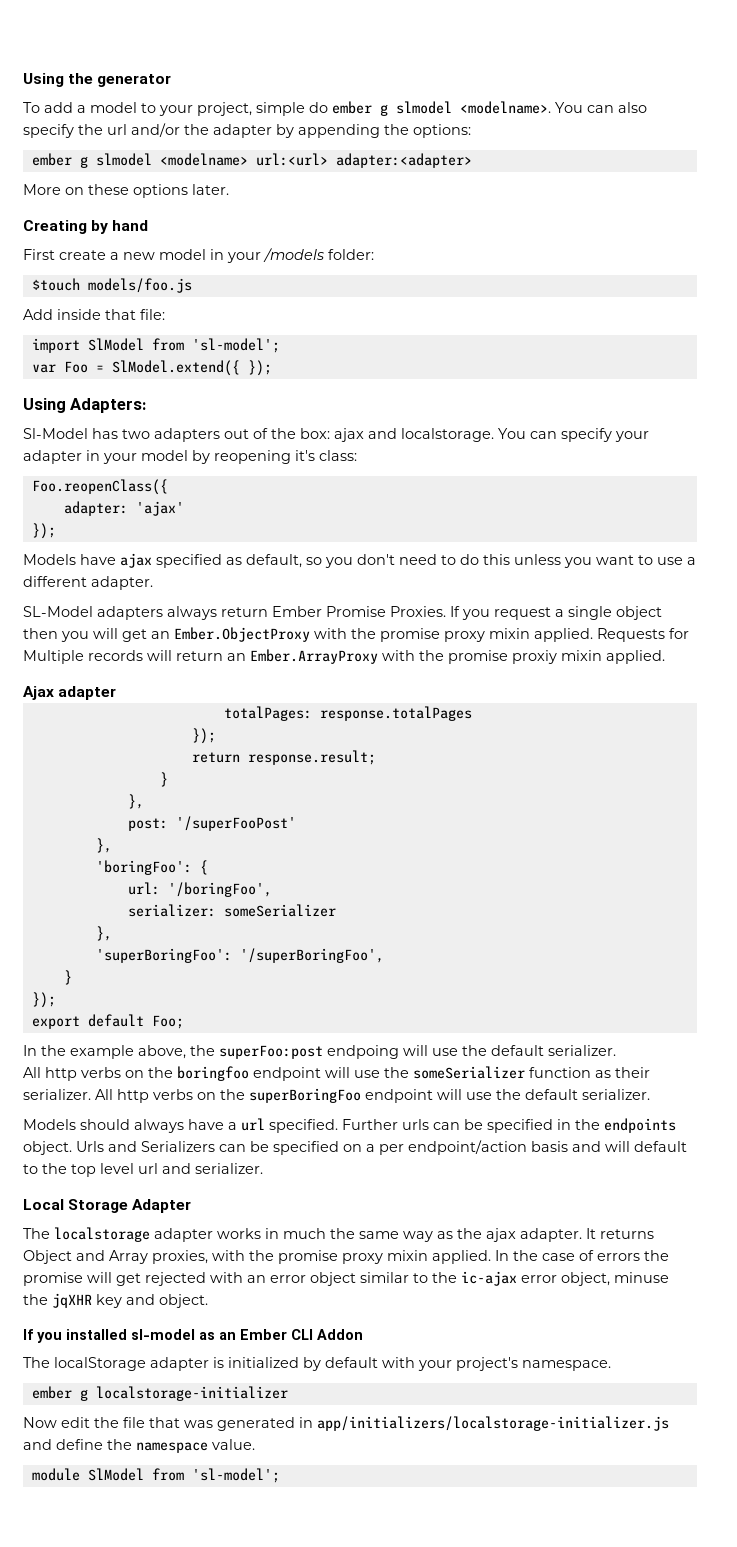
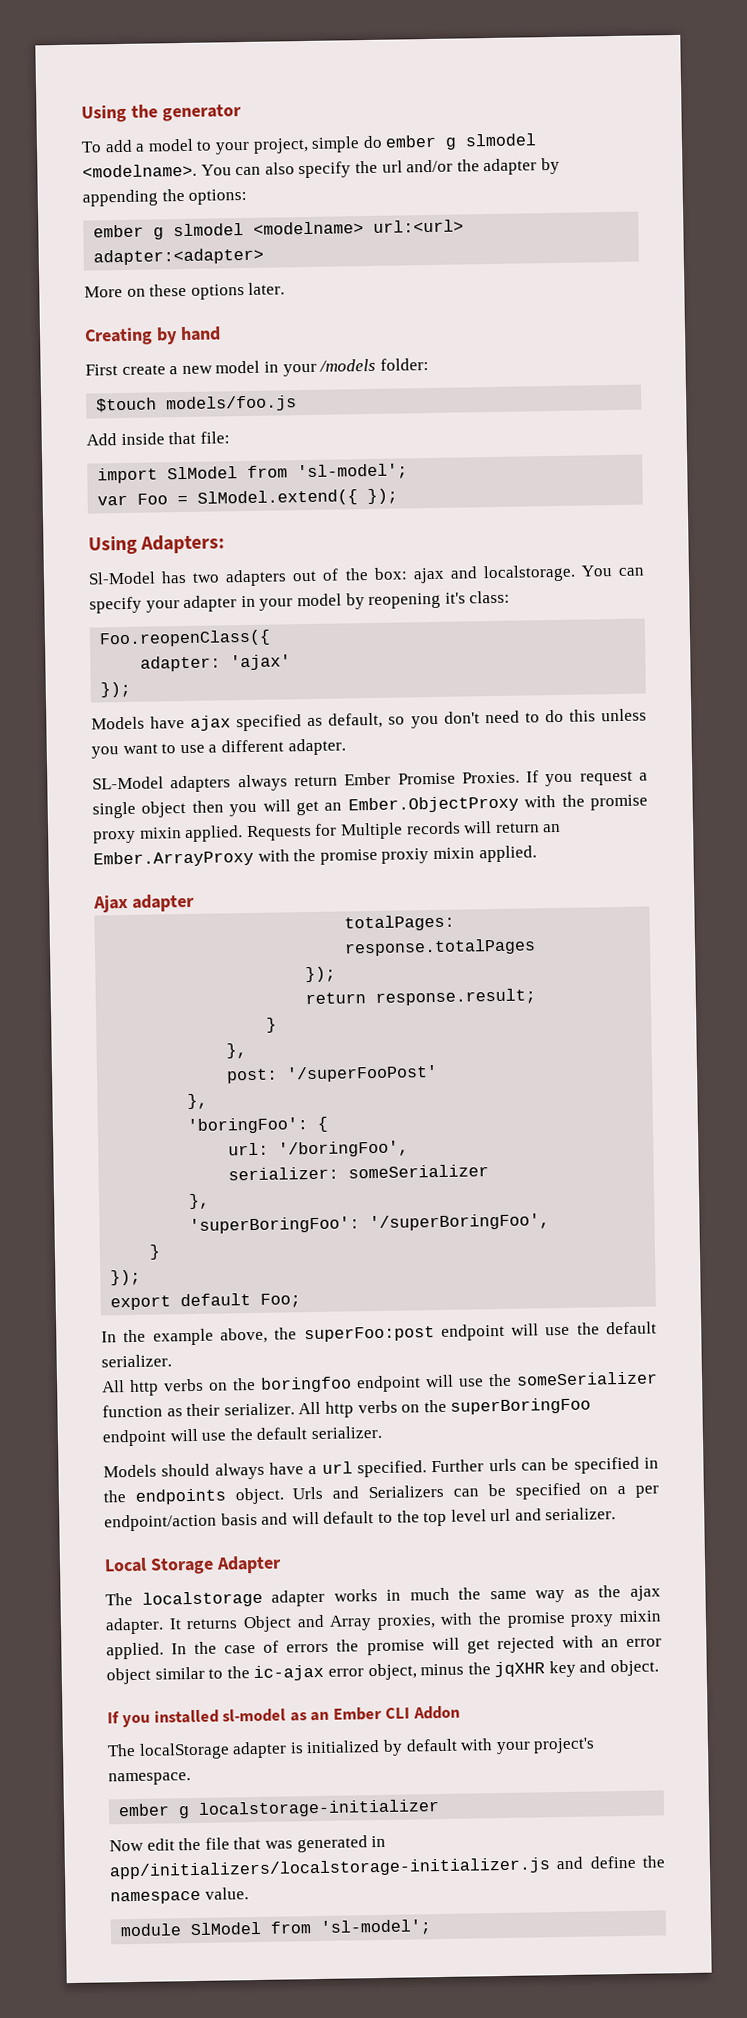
- In the example above, the superFoo:post endpoing will use the default serializer.
+ In the example above, the superFoo:post endpoint will use the default serializer.
- In the case of errors the promise will get rejected with an error object similar to the ic-ajax error object, minuse the jqXHR key and object.
+ In the case of errors the promise will get rejected with an error object similar to the ic-ajax error object, minus the jqXHR key and object.

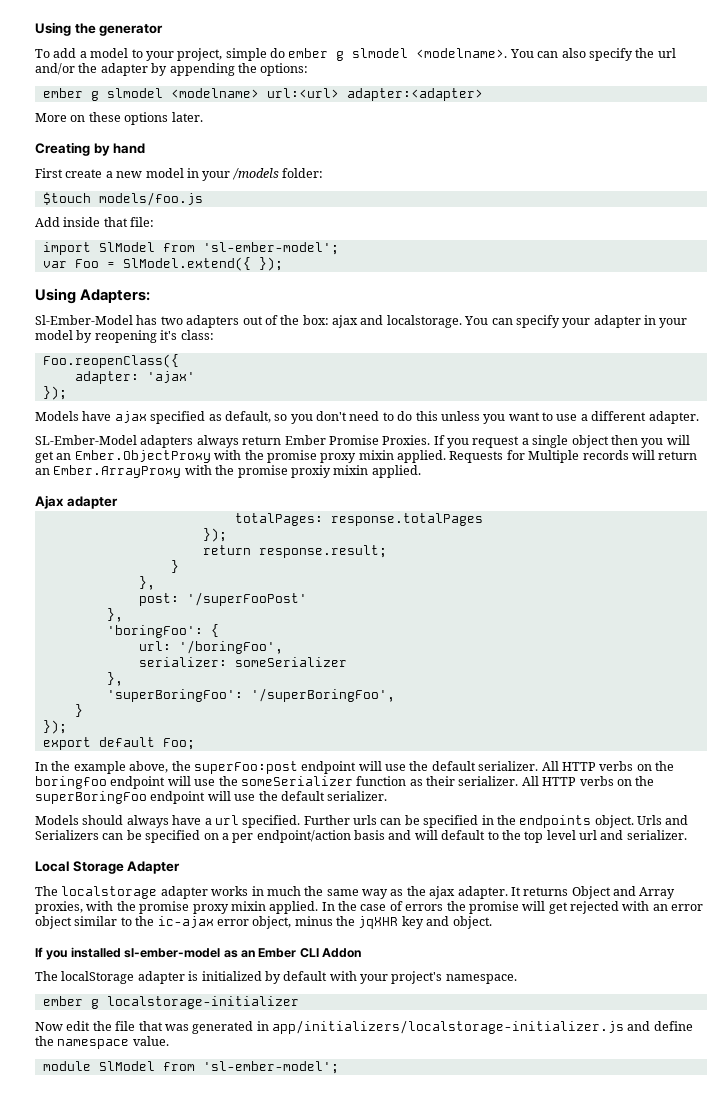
- import SlModel from 'sl-model';
+ import SlModel from 'sl-ember-model';
- Sl-Model has two adapters out of the box: ajax and localstorage.
+ Sl-Ember-Model has two adapters out of the box: ajax and localstorage.
- SL-Model adapters always return Ember Promise Proxies.
+ SL-Ember-Model adapters always return Ember Promise Proxies.
- In the example above, the superFoo:post endpoint will use the default serializer.
- All http verbs on the boringfoo endpoint will use the someSerializer function as their serializer.
+ In the example above, the superFoo:post endpoint will use the default serializer. All HTTP verbs on the boringfoo endpoint will use the someSerializer function as their serializer.
- All http verbs on the superBoringFoo endpoint will use the default serializer.
+ All HTTP verbs on the superBoringFoo endpoint will use the default serializer.
- If you installed sl-model as an Ember CLI Addon
+ If you installed sl-ember-model as an Ember CLI Addon
- module SlModel from 'sl-model';
+ module SlModel from 'sl-ember-model';

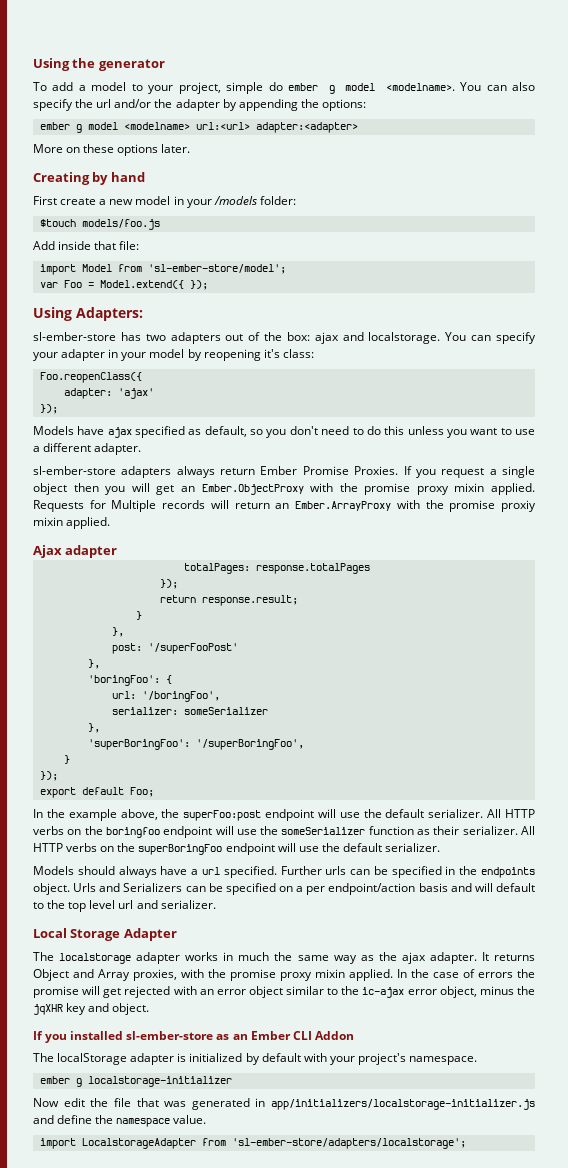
- To add a model to your project, simple do ember g slmodel <modelname>.
+ To add a model to your project, simple do ember g model <modelname>.
- ember g slmodel <modelname> url:<url> adapter:<adapter>
+ ember g model <modelname> url:<url> adapter:<adapter>
- import SlModel from 'sl-ember-model';
+ import Model from 'sl-ember-store/model';
- var Foo = SlModel.extend({ });
+ var Foo = Model.extend({ });
- Sl-Ember-Model has two adapters out of the box: ajax and localstorage.
+ sl-ember-store has two adapters out of the box: ajax and localstorage.
- SL-Ember-Model adapters always return Ember Promise Proxies.
+ sl-ember-store adapters always return Ember Promise Proxies.
- If you installed sl-ember-model as an Ember CLI Addon
+ If you installed sl-ember-store as an Ember CLI Addon
- module SlModel from 'sl-ember-model';
+ import LocalstorageAdapter from 'sl-ember-store/adapters/localstorage';

